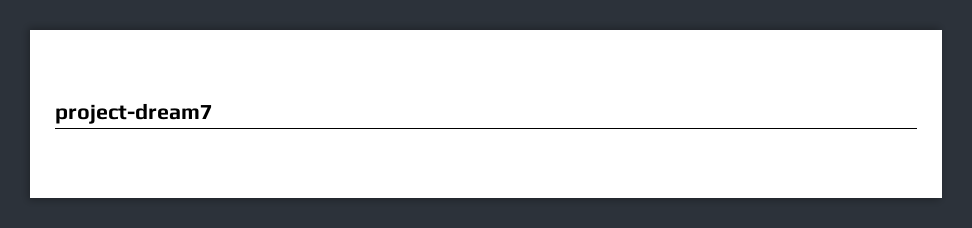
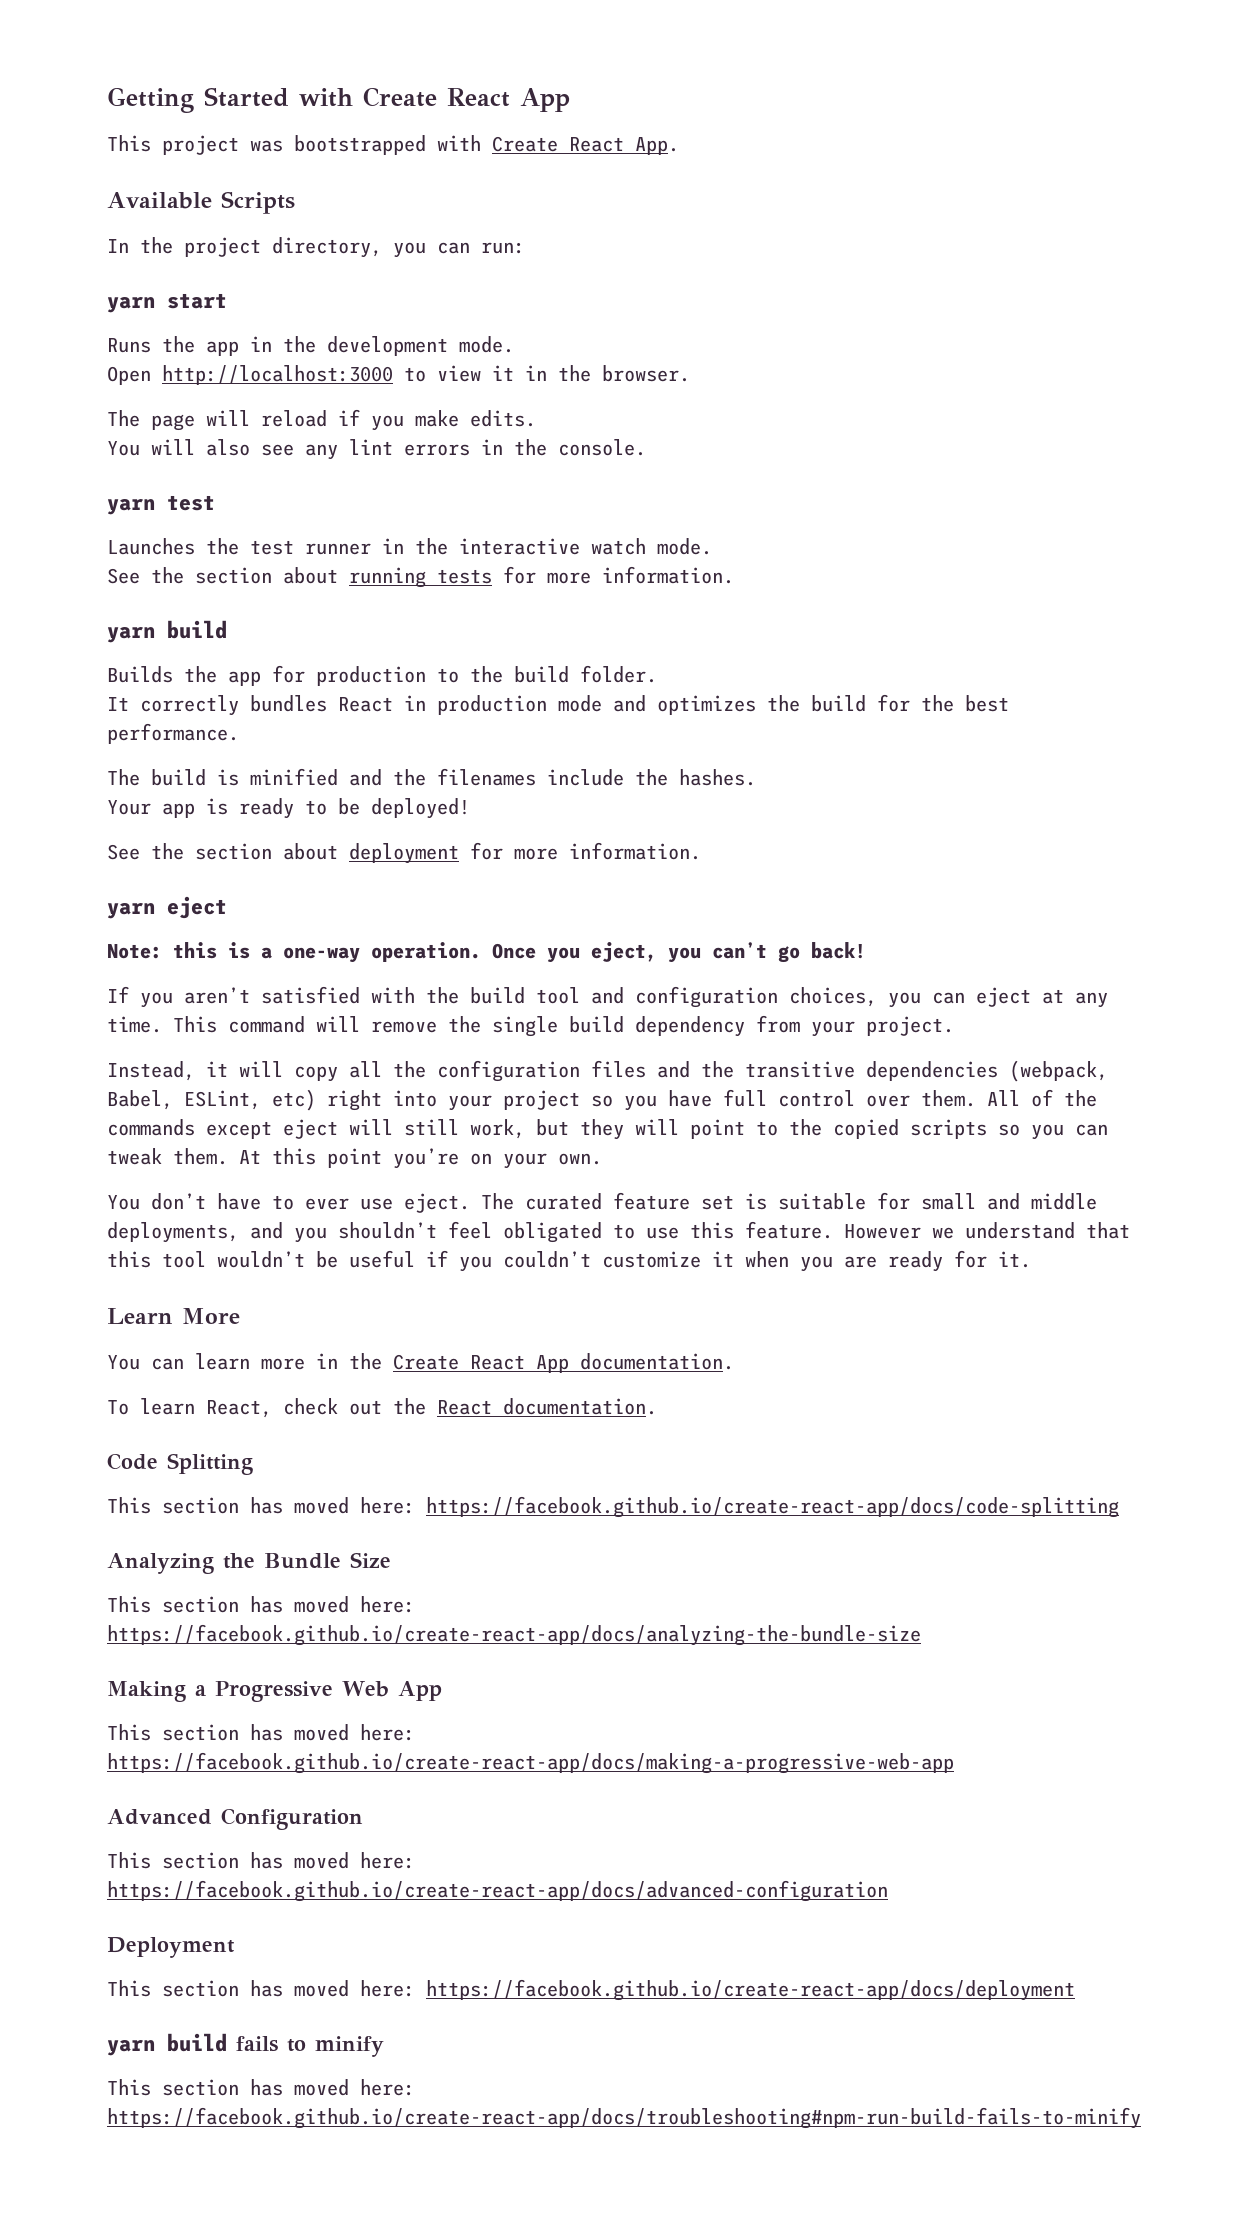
- project-dream7
+ Getting Started with Create React App
+ This project was bootstrapped with Create React App.
+ Available Scripts
+ In the project directory, you can run:
+ yarn start
+ Runs the app in the development mode.
+ Open http://localhost:3000 to view it in the browser.
+ The page will reload if you make edits.
+ You will also see any lint errors in the console.
+ yarn test
+ Launches the test runner in the interactive watch mode.
+ See the section about running tests for more information.
+ yarn build
+ Builds the app for production to the build folder.
+ It correctly bundles React in production mode and optimizes the build for the best performance.
+ The build is minified and the filenames include the hashes.
+ Your app is ready to be deployed!
+ See the section about deployment for more information.
+ yarn eject
+ Note: this is a one-way operation. Once you eject, you can’t go back!
+ If you aren’t satisfied with the build tool and configuration choices, you can eject at any time. This command will remove the single build dependency from your project.
+ Instead, it will copy all the configuration files and the transitive dependencies (webpack, Babel, ESLint, etc) right into your project so you have full control over them. All of the commands except eject will still work, but they will point to the copied scripts so you can tweak them. At this point you’re on your own.
+ You don’t have to ever use eject. The curated feature set is suitable for small and middle deployments, and you shouldn’t feel obligated to use this feature. However we understand that this tool wouldn’t be useful if you couldn’t customize it when you are ready for it.
+ Learn More
+ You can learn more in the Create React App documentation.
+ To learn React, check out the React documentation.
+ Code Splitting
+ This section has moved here: https://facebook.github.io/create-react-app/docs/code-splitting
+ Analyzing the Bundle Size
+ This section has moved here: https://facebook.github.io/create-react-app/docs/analyzing-the-bundle-size
+ Making a Progressive Web App
+ This section has moved here: https://facebook.github.io/create-react-app/docs/making-a-progressive-web-app
+ Advanced Configuration
+ This section has moved here: https://facebook.github.io/create-react-app/docs/advanced-configuration
+ Deployment
+ This section has moved here: https://facebook.github.io/create-react-app/docs/deployment
+ yarn build fails to minify
+ This section has moved here: https://facebook.github.io/create-react-app/docs/troubleshooting#npm-run-build-fails-to-minify

